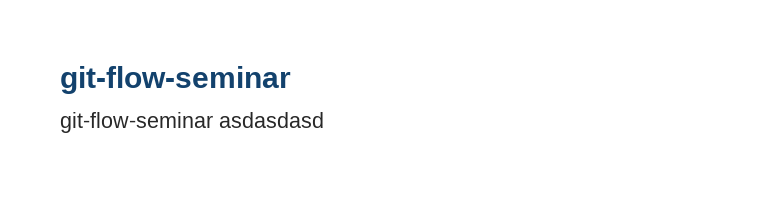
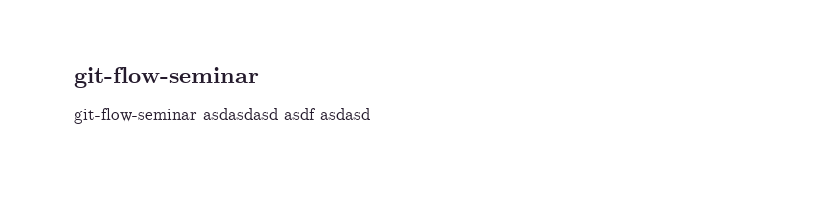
- git-flow-seminar asdasdasd
+ git-flow-seminar asdasdasd asdf asdasd

